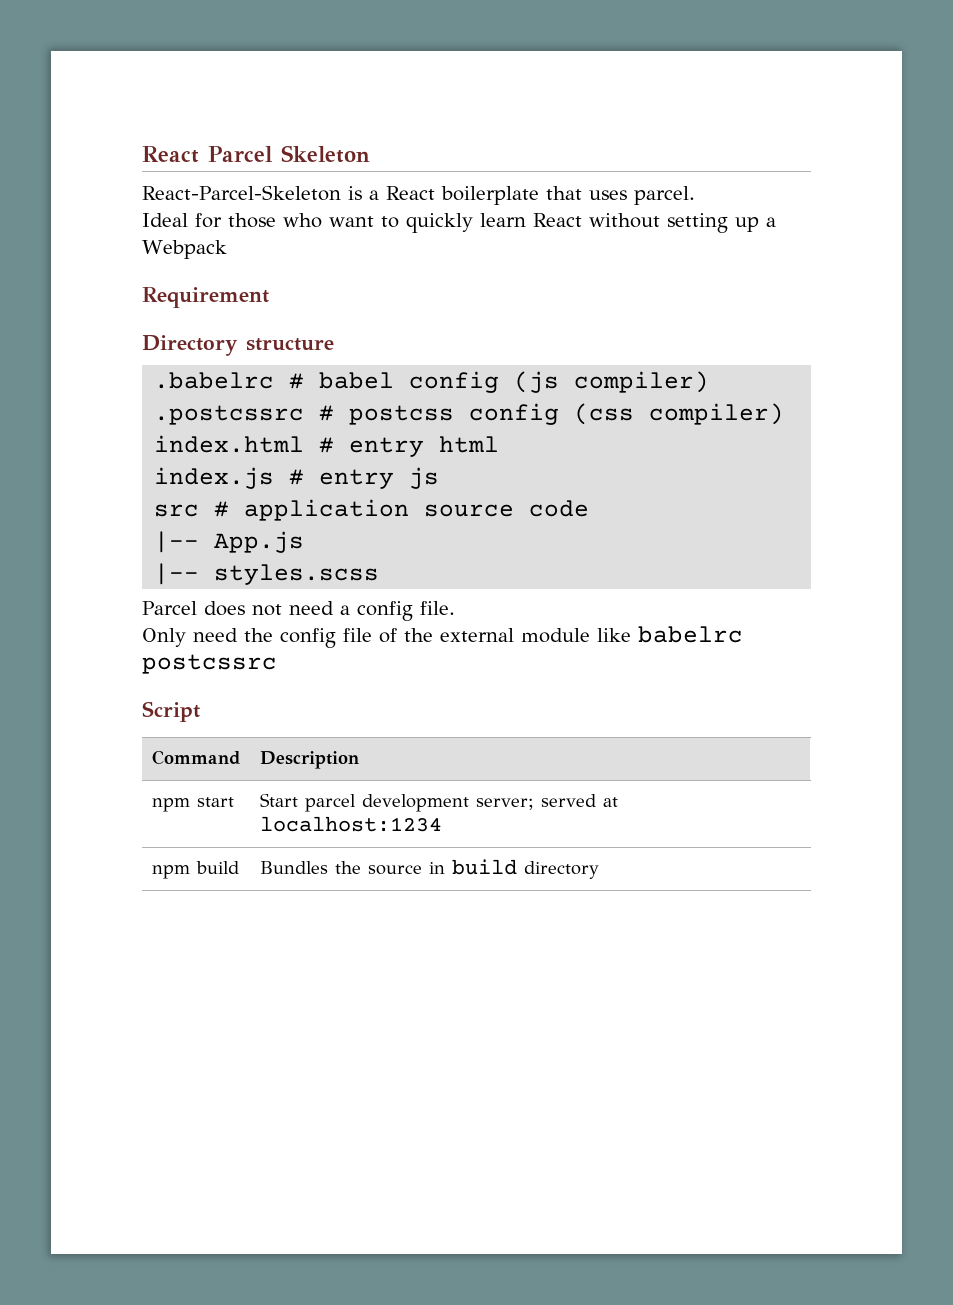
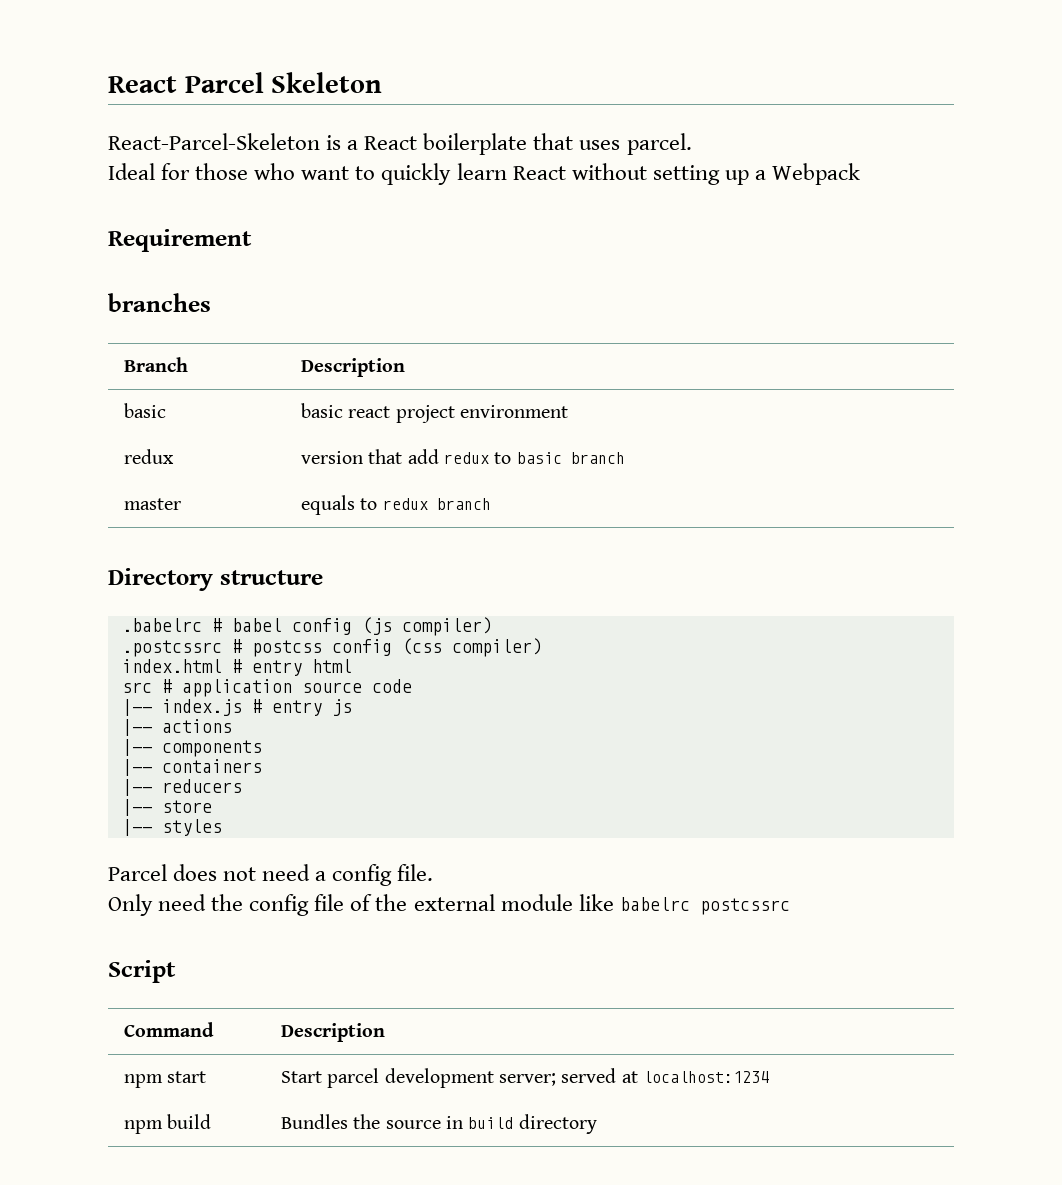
+ branches
+ Branch | Description
+ basic | basic react project environment
+ redux | version that add redux to basic branch
+ master | equals to redux branch
- index.js # entry js
- |-- App.js
- |-- styles.scss
+ |-- index.js # entry js
+ |-- actions
+ |-- components
+ |-- containers
+ |-- reducers
+ |-- store
+ |-- styles

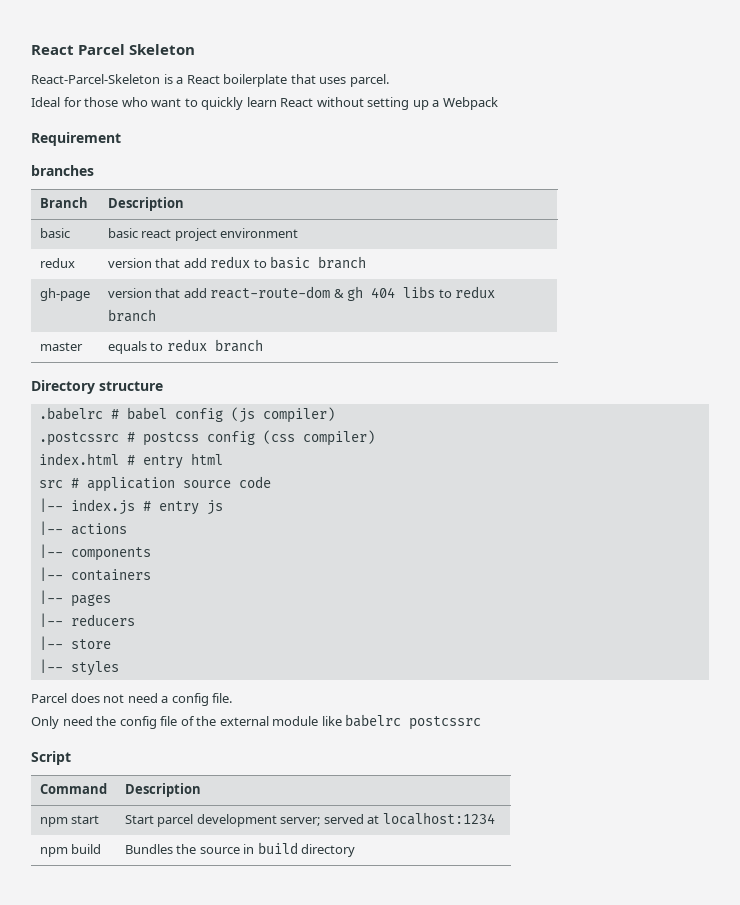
+ gh-page | version that add react-route-dom & gh 404 libs to redux branch
+ |-- pages

